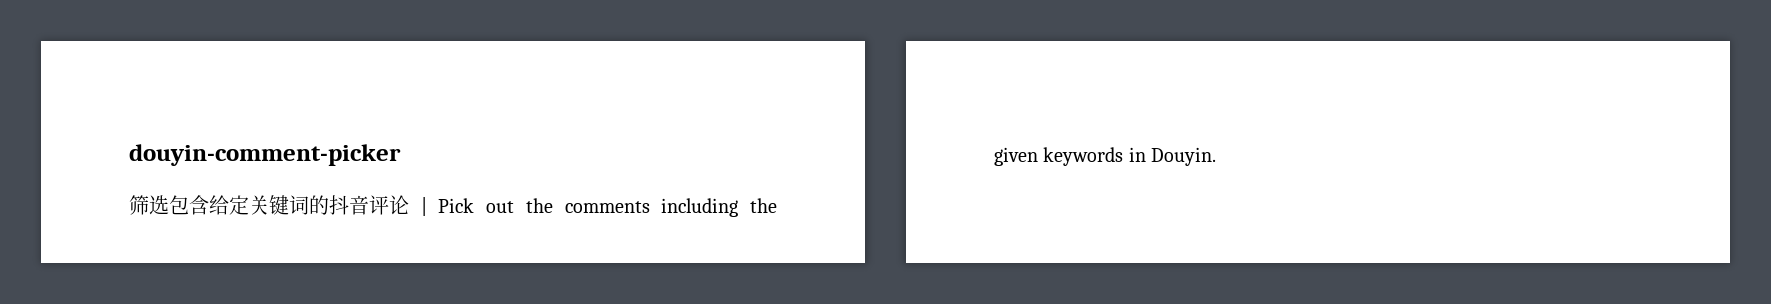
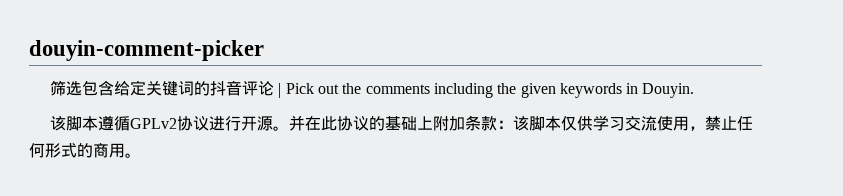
+ 该脚本遵循GPLv2协议进行开源。并在此协议的基础上附加条款：该脚本仅供学习交流使用，禁止任何形式的商用。

